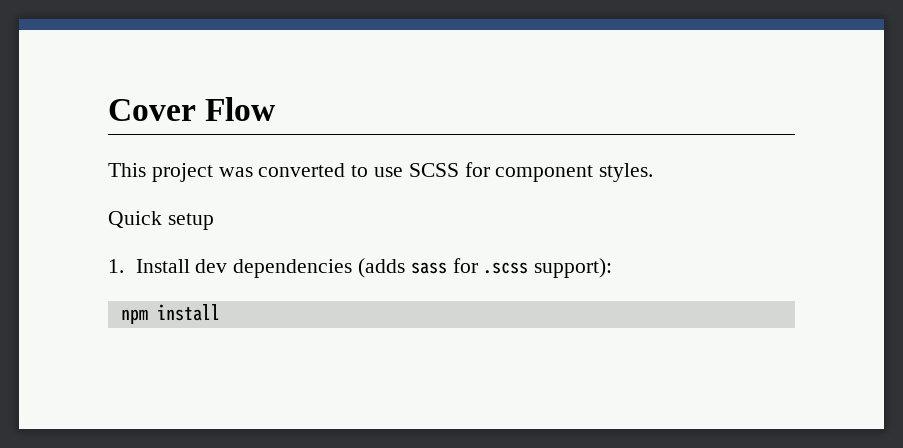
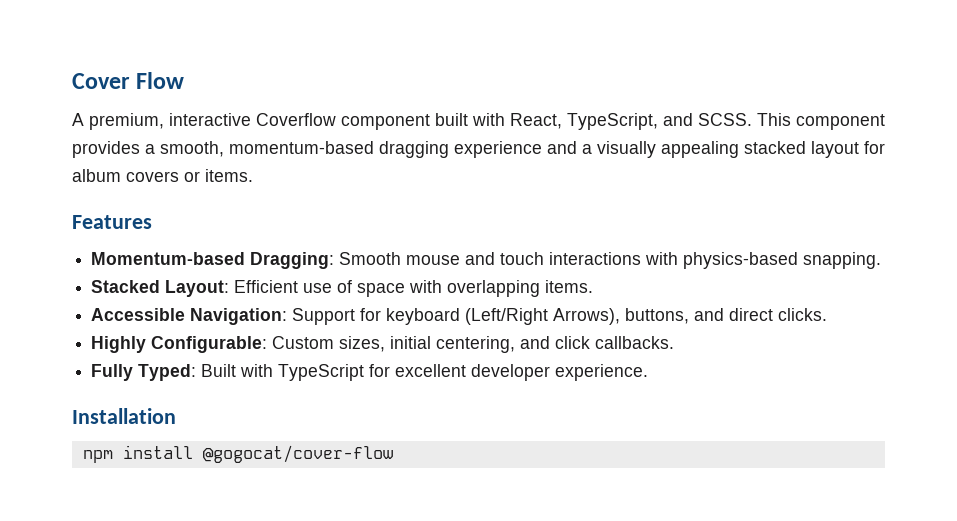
- This project was converted to use SCSS for component styles.
- Quick setup
- 1. Install dev dependencies (adds sass for .scss support):
+ A premium, interactive Coverflow component built with React, TypeScript, and SCSS. This component provides a smooth, momentum-based dragging experience and a visually appealing stacked layout for album covers or items.
+ Features
+ Momentum-based Dragging: Smooth mouse and touch interactions with physics-based snapping.
+ Stacked Layout: Efficient use of space with overlapping items.
+ Accessible Navigation: Support for keyboard (Left/Right Arrows), buttons, and direct clicks.
+ Highly Configurable: Custom sizes, initial centering, and click callbacks.
+ Fully Typed: Built with TypeScript for excellent developer experience.
+ Installation
- npm install
+ npm install @gogocat/cover-flow

